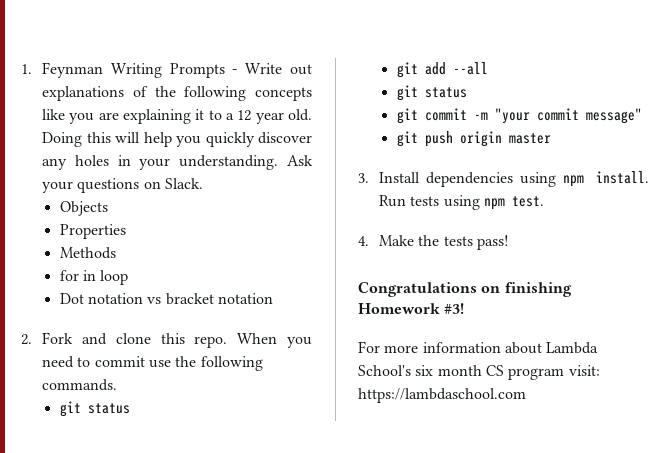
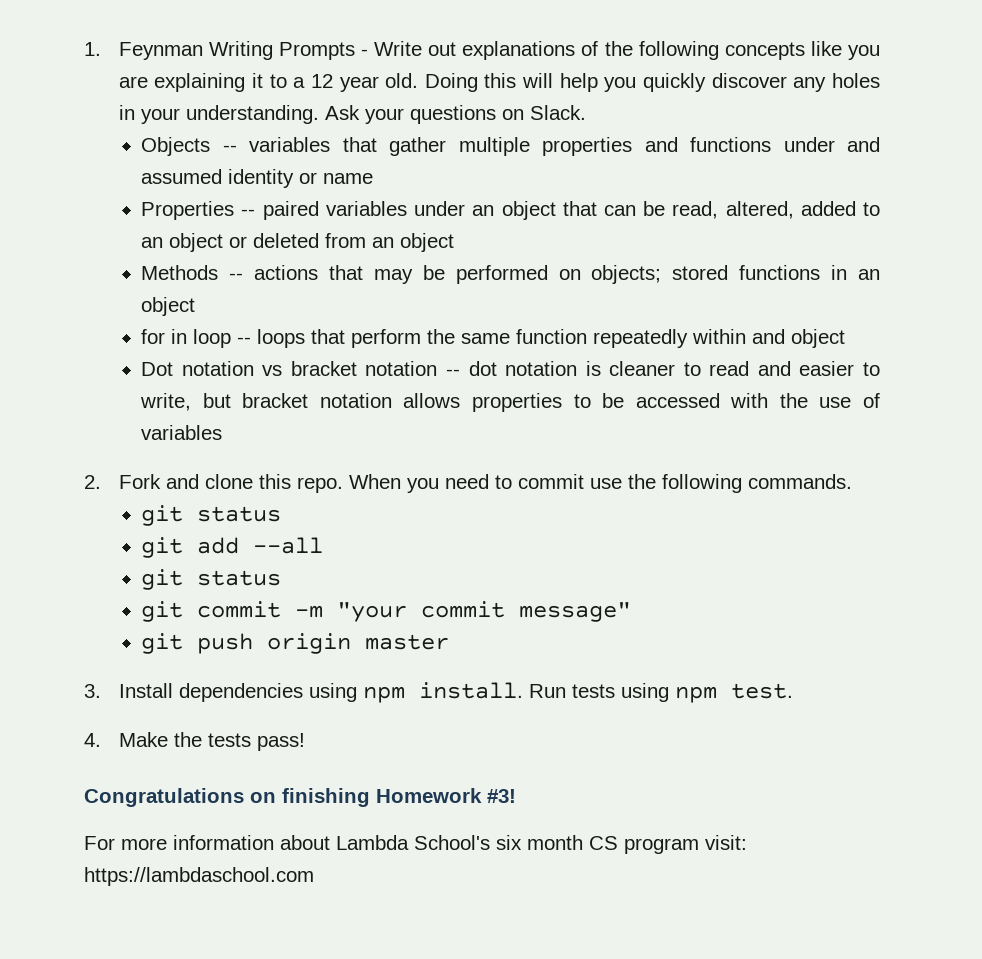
- Objects
- Properties
- Methods
- for in loop
+ Objects -- variables that gather multiple properties and functions under and assumed identity or name
+ Properties -- paired variables under an object that can be read, altered, added to an object or deleted from an object
+ Methods -- actions that may be performed on objects; stored functions in an object
+ for in loop -- loops that perform the same function repeatedly within and object
- Dot notation vs bracket notation
+ Dot notation vs bracket notation -- dot notation is cleaner to read and easier to write, but bracket notation allows properties to be accessed with the use of variables

